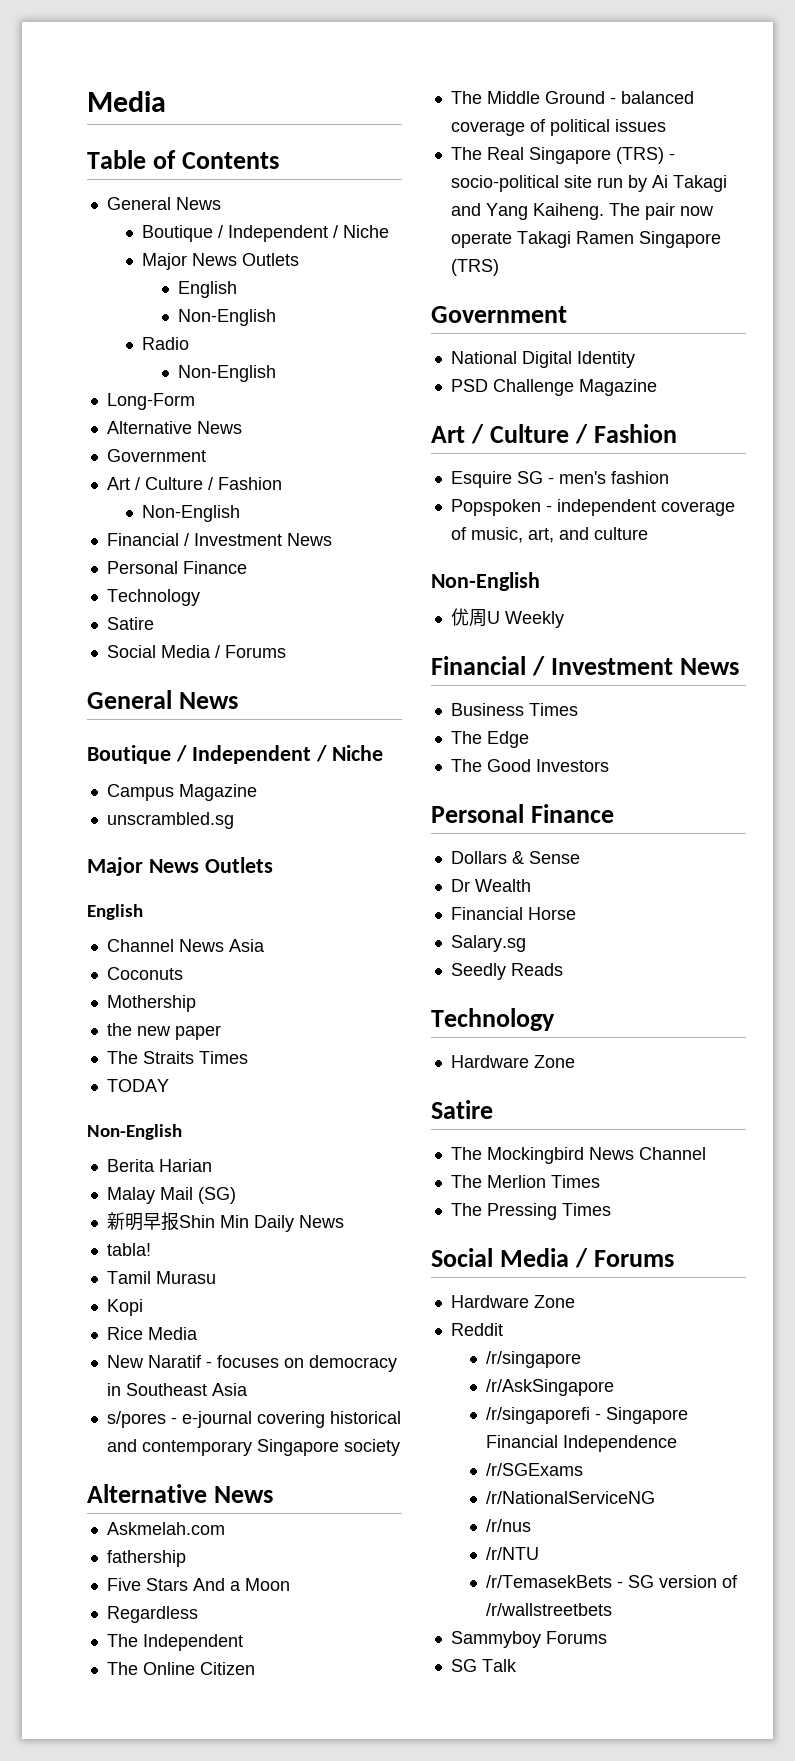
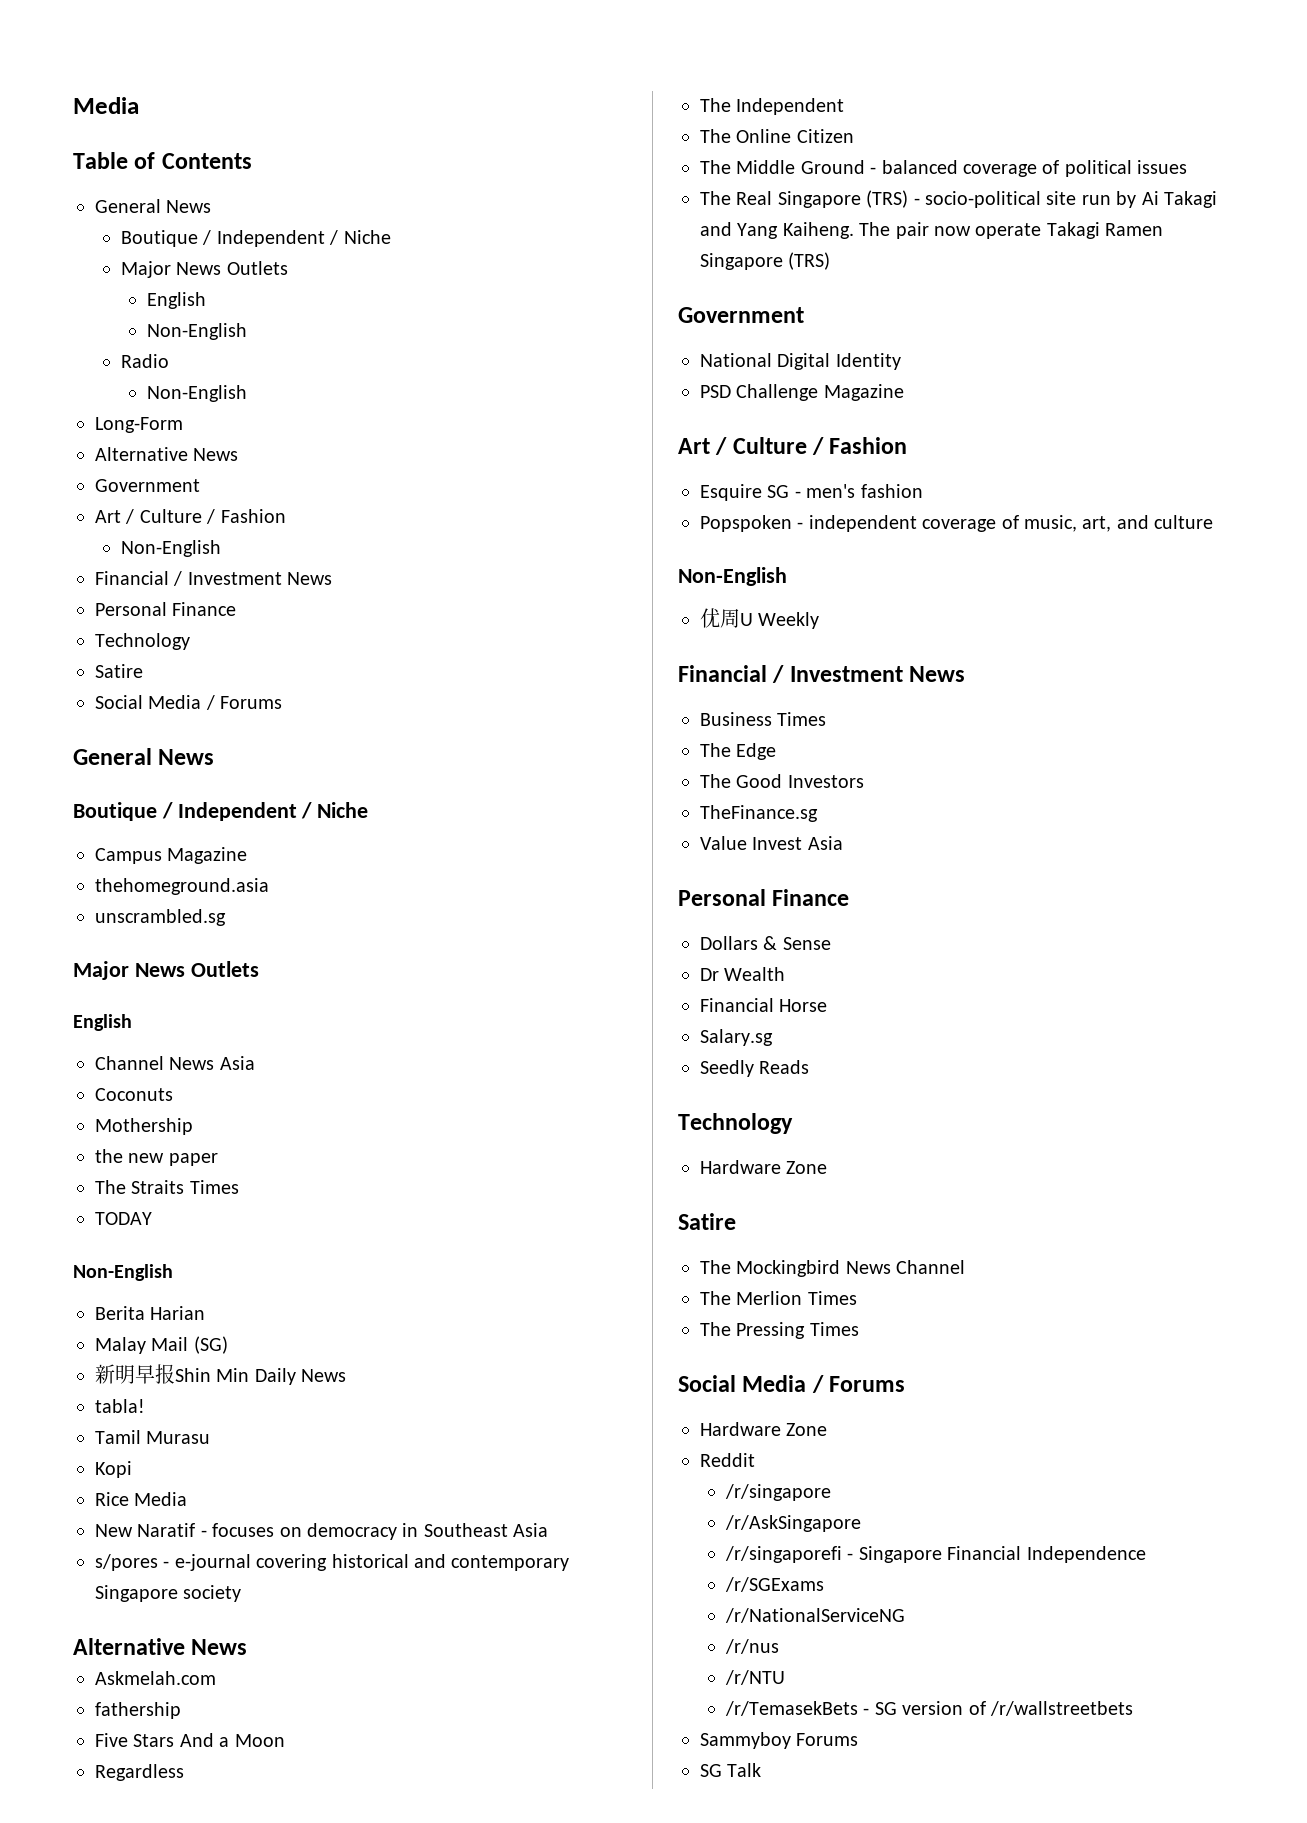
+ thehomeground.asia
+ TheFinance.sg
+ Value Invest Asia

